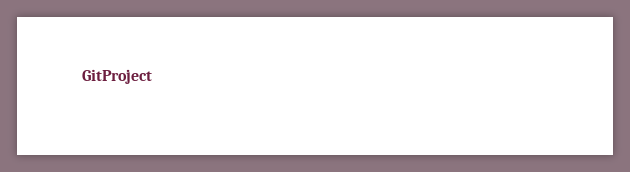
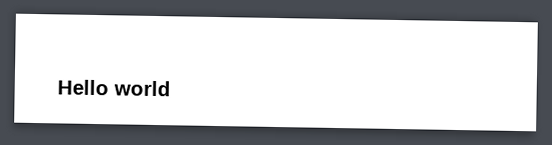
- GitProject
+ Hello world

